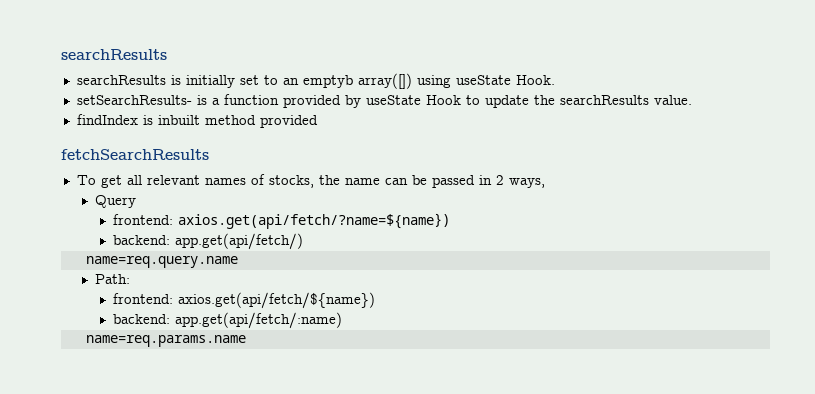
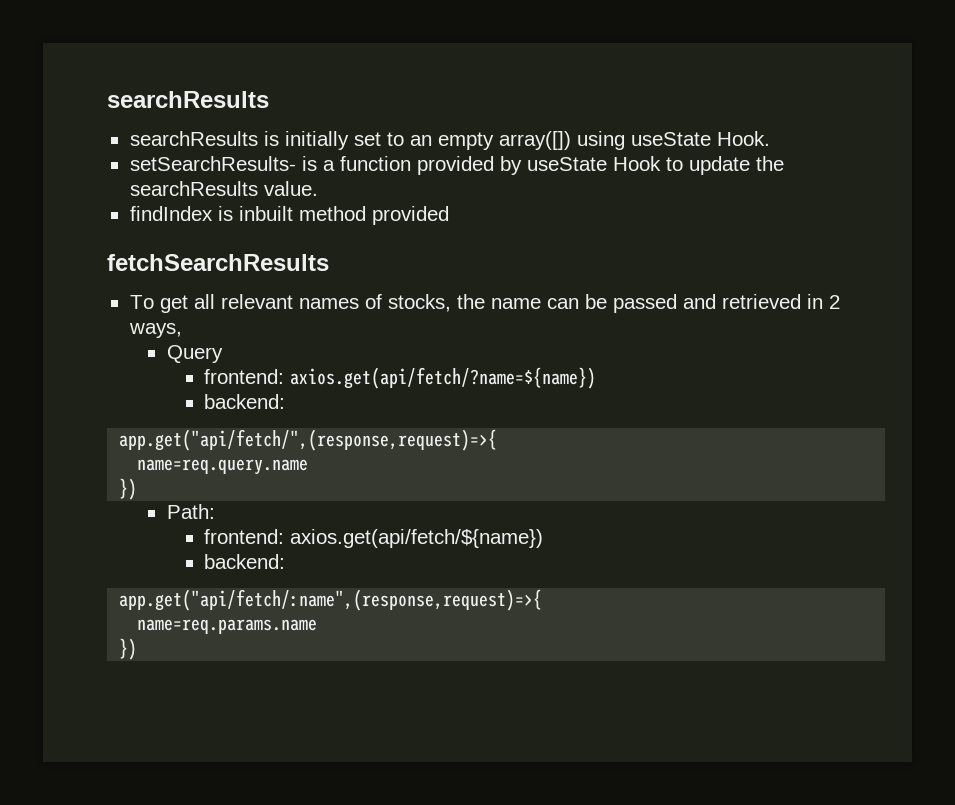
- searchResults is initially set to an emptyb array([]) using useState Hook.
+ searchResults is initially set to an empty array([]) using useState Hook.
- To get all relevant names of stocks, the name can be passed in 2 ways,
+ To get all relevant names of stocks, the name can be passed and retrieved in 2 ways,
  frontend: axios.get(api/fetch/?name=${name})
- backend: app.get(api/fetch/)
+ backend:
+ app.get("api/fetch/",(response,request)=>{
  name=req.query.name
+ })
  frontend: axios.get(api/fetch/${name})
- backend: app.get(api/fetch/:name)
+ backend:
+ app.get("api/fetch/:name",(response,request)=>{
  name=req.params.name
+ })

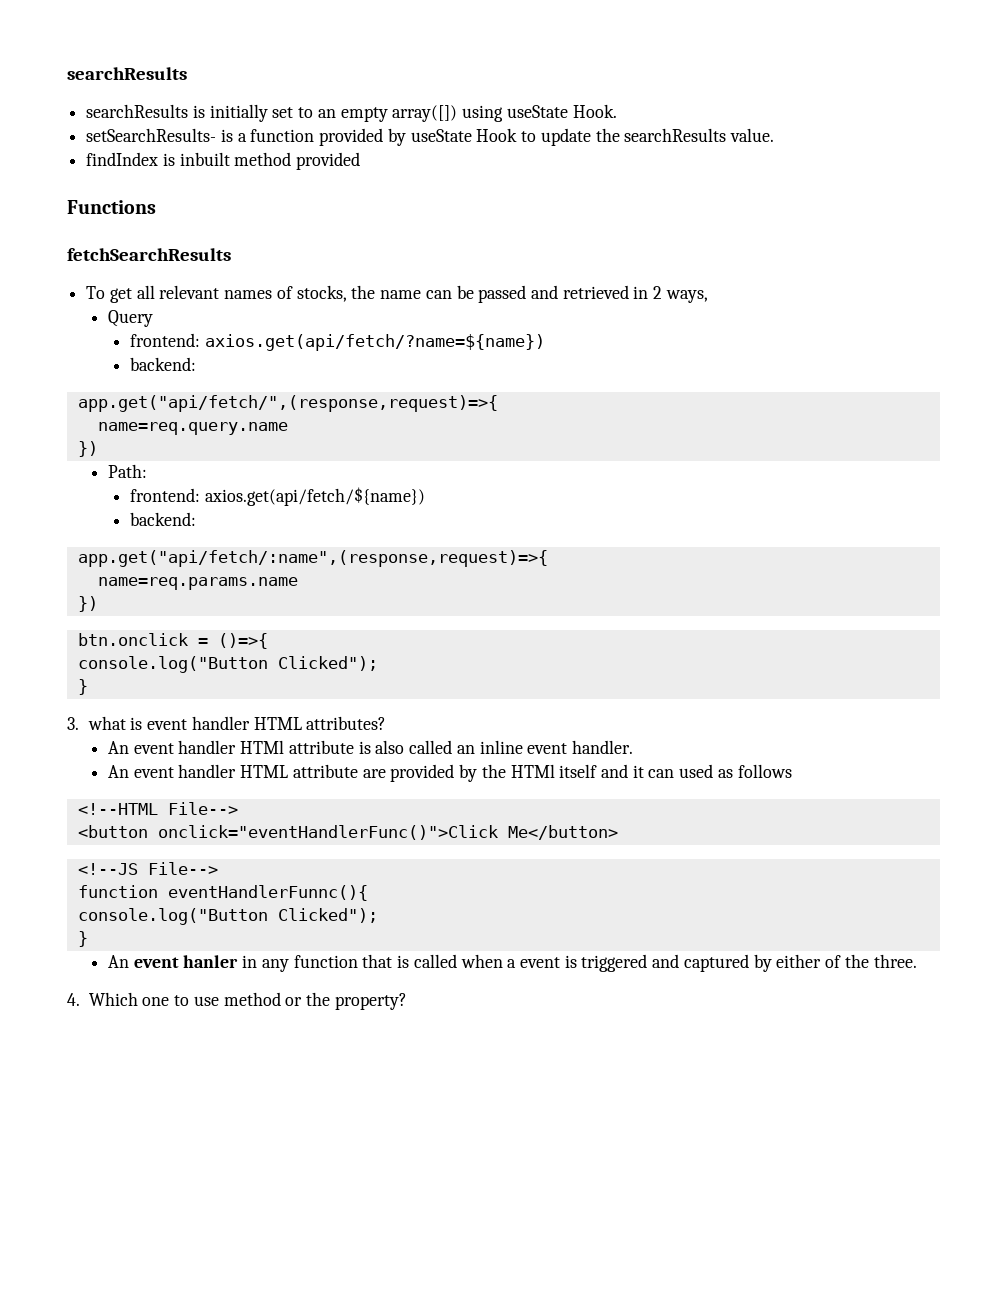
+ Functions
+ btn.onclick = ()=>{
+ console.log("Button Clicked");
+ }
+ 3. what is event handler HTML attributes?
+ An event handler HTMl attribute is also called an inline event handler.
+ An event handler HTML attribute are provided by the HTMl itself and it can used as follows
+ <!--HTML File-->
+ <button onclick="eventHandlerFunc()">Click Me</button>
+ <!--JS File-->
+ function eventHandlerFunnc(){
+ console.log("Button Clicked");
+ }
+ An event hanler in any function that is called when a event is triggered and captured by either of the three.
+ 4. Which one to use method or the property?

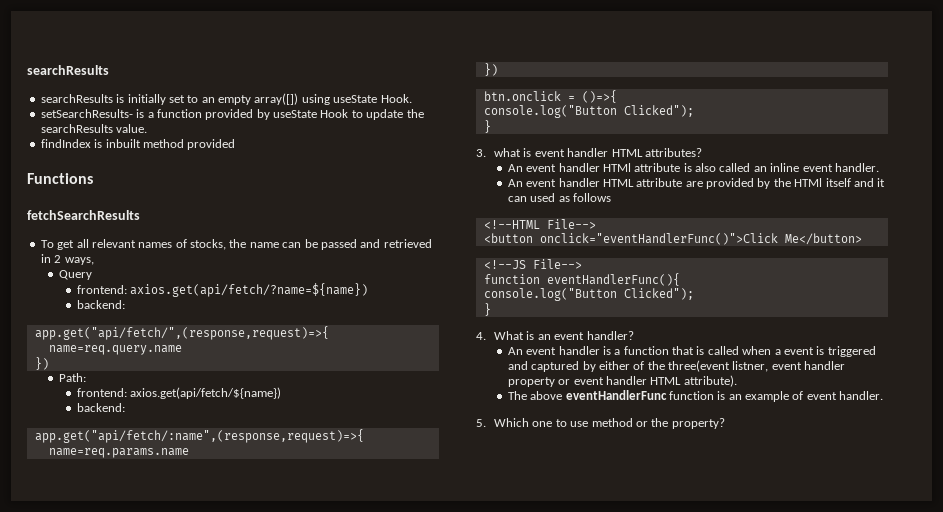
- function eventHandlerFunnc(){
+ function eventHandlerFunc(){
  console.log("Button Clicked");
  }
- An event hanler in any function that is called when a event is triggered and captured by either of the three.
- 4. Which one to use method or the property?
+ 4. What is an event handler?
+ An event handler is a function that is called when a event is triggered and captured by either of the three(event listner, event handler property or event handler HTML attribute).
+ The above eventHandlerFunc function is an example of event handler.
+ 5. Which one to use method or the property?

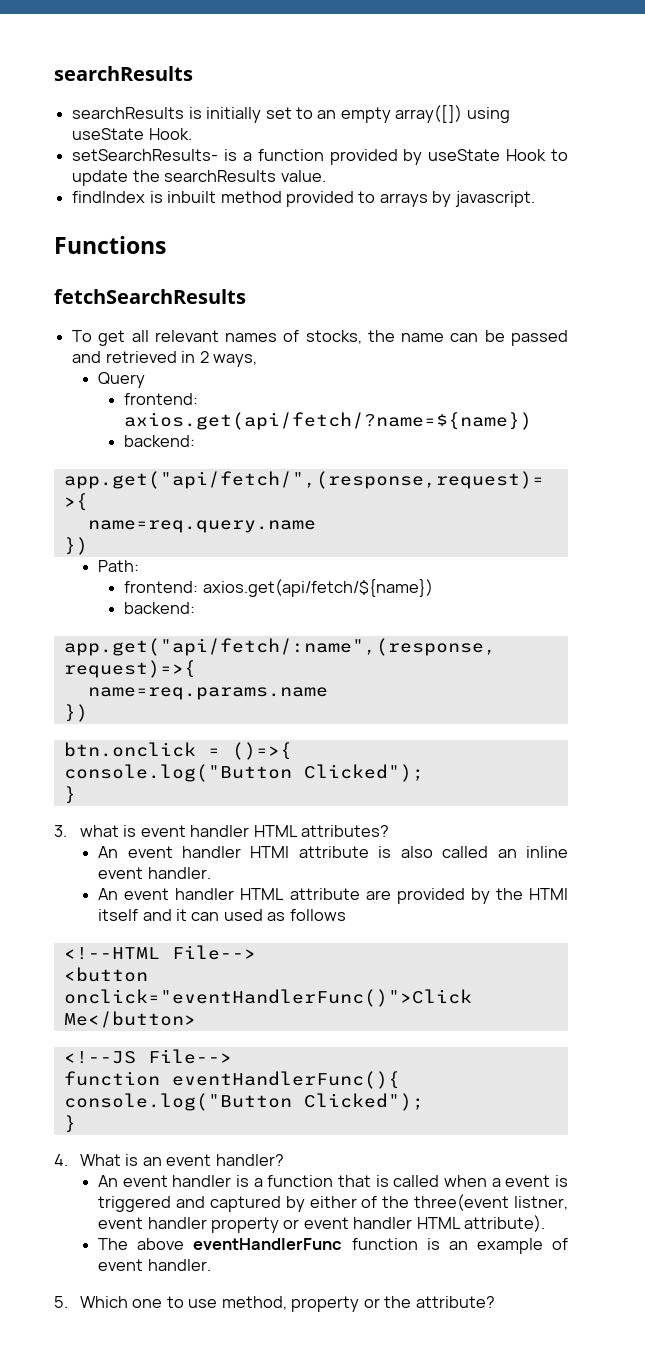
- findIndex is inbuilt method provided
+ findIndex is inbuilt method provided to arrays by javascript.
- 5. Which one to use method or the property?
+ 5. Which one to use method, property or the attribute?

